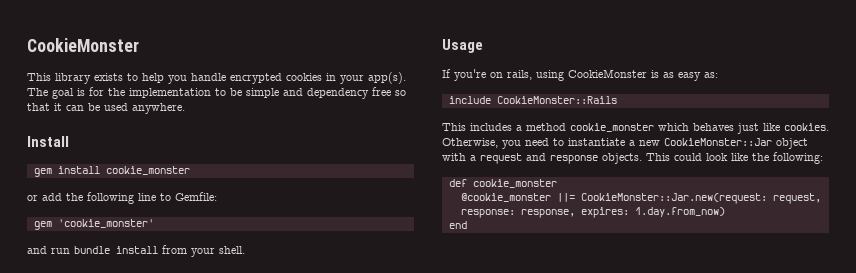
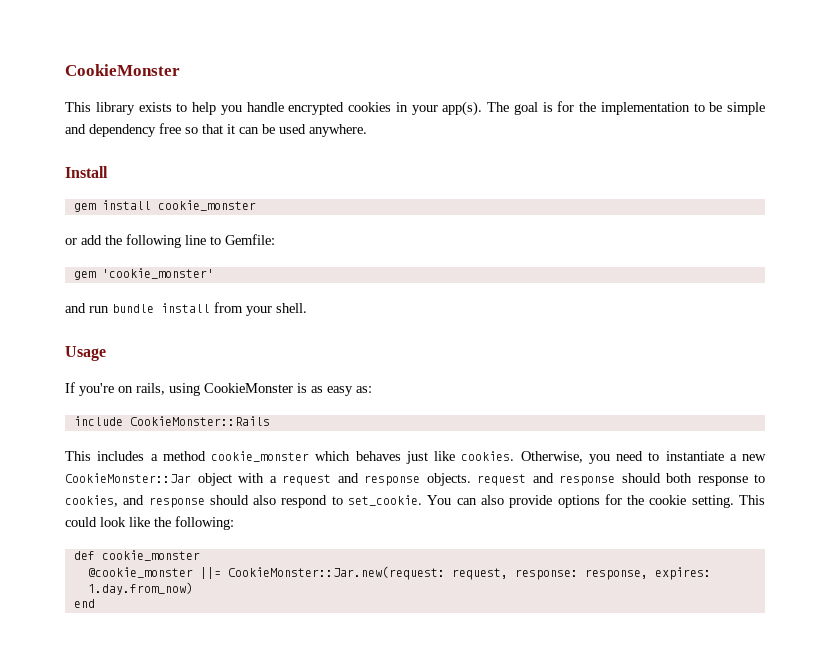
- Otherwise, you need to instantiate a new CookieMonster::Jar object with a request and response objects.
+ Otherwise, you need to instantiate a new CookieMonster::Jar object with a request and response objects. request and response should both response to cookies, and response should also respond to set_cookie. You can also provide options for the cookie setting.

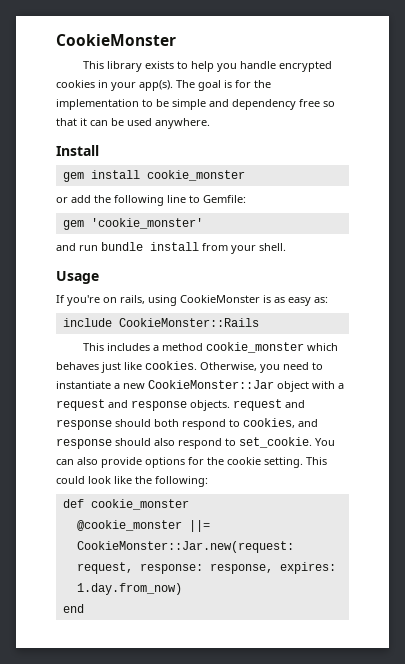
- Otherwise, you need to instantiate a new CookieMonster::Jar object with a request and response objects. request and response should both response to cookies, and response should also respond to set_cookie.
+ Otherwise, you need to instantiate a new CookieMonster::Jar object with a request and response objects. request and response should both respond to cookies, and response should also respond to set_cookie.

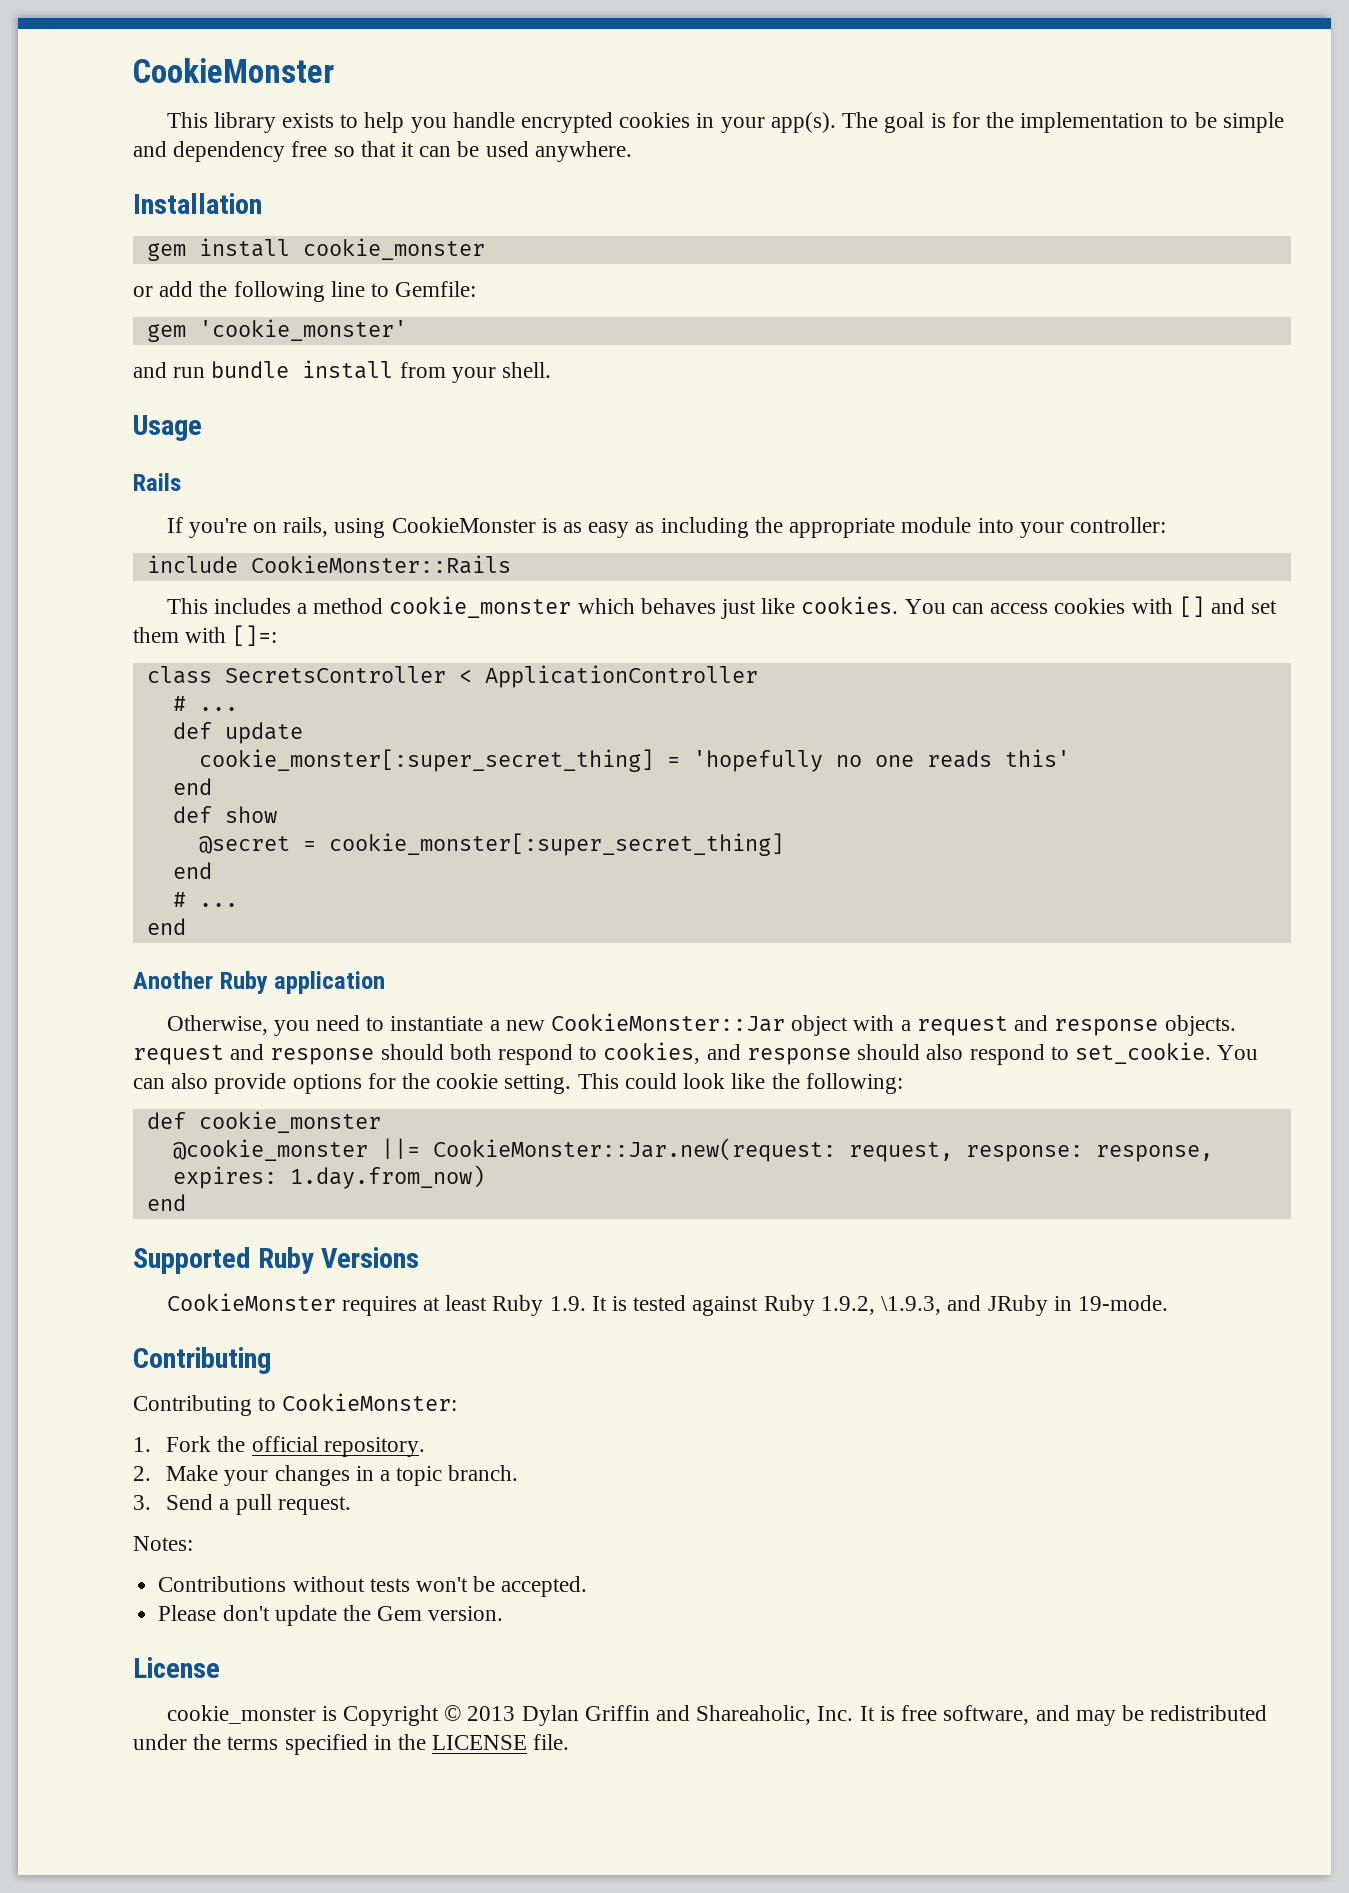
- Install
+ Installation
+ Rails
- If you're on rails, using CookieMonster is as easy as:
+ If you're on rails, using CookieMonster is as easy as including the appropriate module into your controller:
- This includes a method cookie_monster which behaves just like cookies. Otherwise, you need to instantiate a new CookieMonster::Jar object with a request and response objects. request and response should both respond to cookies, and response should also respond to set_cookie.
+ This includes a method cookie_monster which behaves just like cookies. You can access cookies with [] and set them with []=:
+ class SecretsController < ApplicationController
+ # ...
+ def update
+ cookie_monster[:super_secret_thing] = 'hopefully no one reads this'
+ end
+ def show
+ @secret = cookie_monster[:super_secret_thing]
+ end
+ # ...
+ end
+ Another Ruby application
+ Otherwise, you need to instantiate a new CookieMonster::Jar object with a request and response objects. request and response should both respond to cookies, and response should also respond to set_cookie.
+ Supported Ruby Versions
+ CookieMonster requires at least Ruby 1.9. It is tested against Ruby 1.9.2, \1.9.3, and JRuby in 19-mode.
+ Contributing
+ Contributing to CookieMonster:
+ 1. Fork the official repository.
+ 2. Make your changes in a topic branch.
+ 3. Send a pull request.
+ Notes:
+ Contributions without tests won't be accepted.
+ Please don't update the Gem version.
+ License
+ cookie_monster is Copyright © 2013 Dylan Griffin and Shareaholic, Inc. It is free software, and may be redistributed under the terms specified in the LICENSE file.

